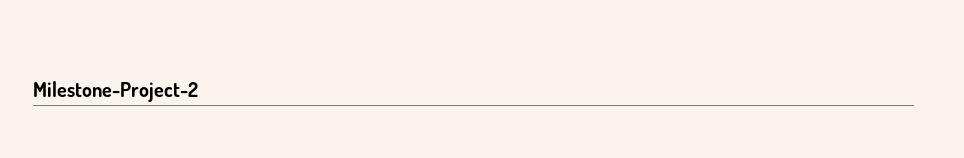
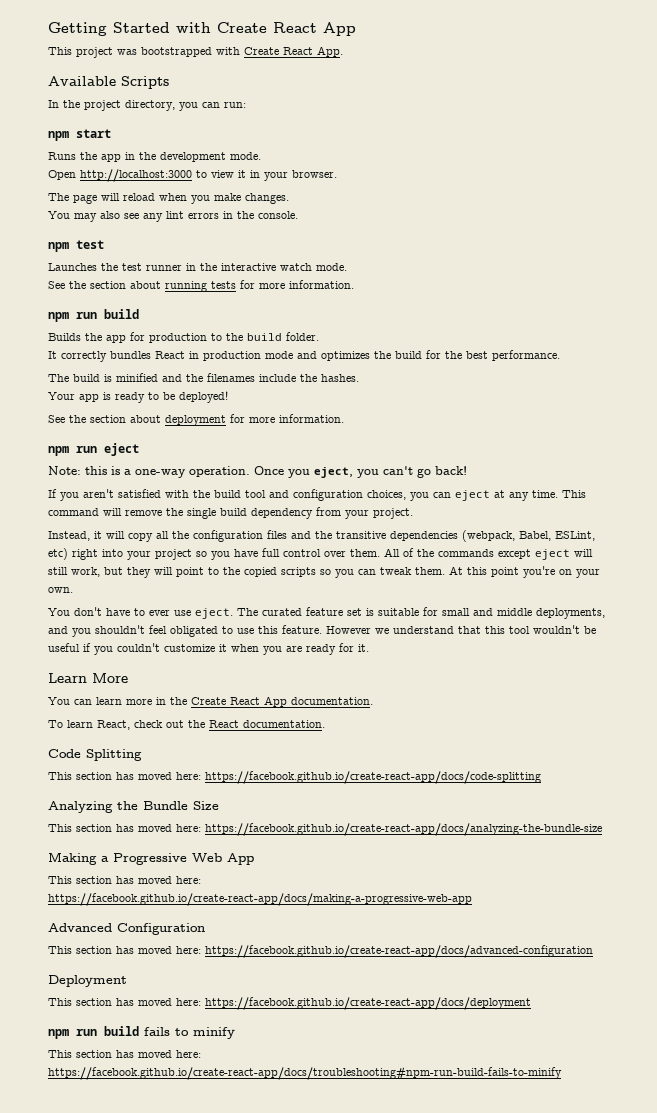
- Milestone-Project-2
+ Getting Started with Create React App
+ This project was bootstrapped with Create React App.
+ Available Scripts
+ In the project directory, you can run:
+ npm start
+ Runs the app in the development mode.
+ Open http://localhost:3000 to view it in your browser.
+ The page will reload when you make changes.
+ You may also see any lint errors in the console.
+ npm test
+ Launches the test runner in the interactive watch mode.
+ See the section about running tests for more information.
+ npm run build
+ Builds the app for production to the build folder.
+ It correctly bundles React in production mode and optimizes the build for the best performance.
+ The build is minified and the filenames include the hashes.
+ Your app is ready to be deployed!
+ See the section about deployment for more information.
+ npm run eject
+ Note: this is a one-way operation. Once you eject, you can't go back!
+ If you aren't satisfied with the build tool and configuration choices, you can eject at any time. This command will remove the single build dependency from your project.
+ Instead, it will copy all the configuration files and the transitive dependencies (webpack, Babel, ESLint, etc) right into your project so you have full control over them. All of the commands except eject will still work, but they will point to the copied scripts so you can tweak them. At this point you're on your own.
+ You don't have to ever use eject. The curated feature set is suitable for small and middle deployments, and you shouldn't feel obligated to use this feature. However we understand that this tool wouldn't be useful if you couldn't customize it when you are ready for it.
+ Learn More
+ You can learn more in the Create React App documentation.
+ To learn React, check out the React documentation.
+ Code Splitting
+ This section has moved here: https://facebook.github.io/create-react-app/docs/code-splitting
+ Analyzing the Bundle Size
+ This section has moved here: https://facebook.github.io/create-react-app/docs/analyzing-the-bundle-size
+ Making a Progressive Web App
+ This section has moved here: https://facebook.github.io/create-react-app/docs/making-a-progressive-web-app
+ Advanced Configuration
+ This section has moved here: https://facebook.github.io/create-react-app/docs/advanced-configuration
+ Deployment
+ This section has moved here: https://facebook.github.io/create-react-app/docs/deployment
+ npm run build fails to minify
+ This section has moved here: https://facebook.github.io/create-react-app/docs/troubleshooting#npm-run-build-fails-to-minify

